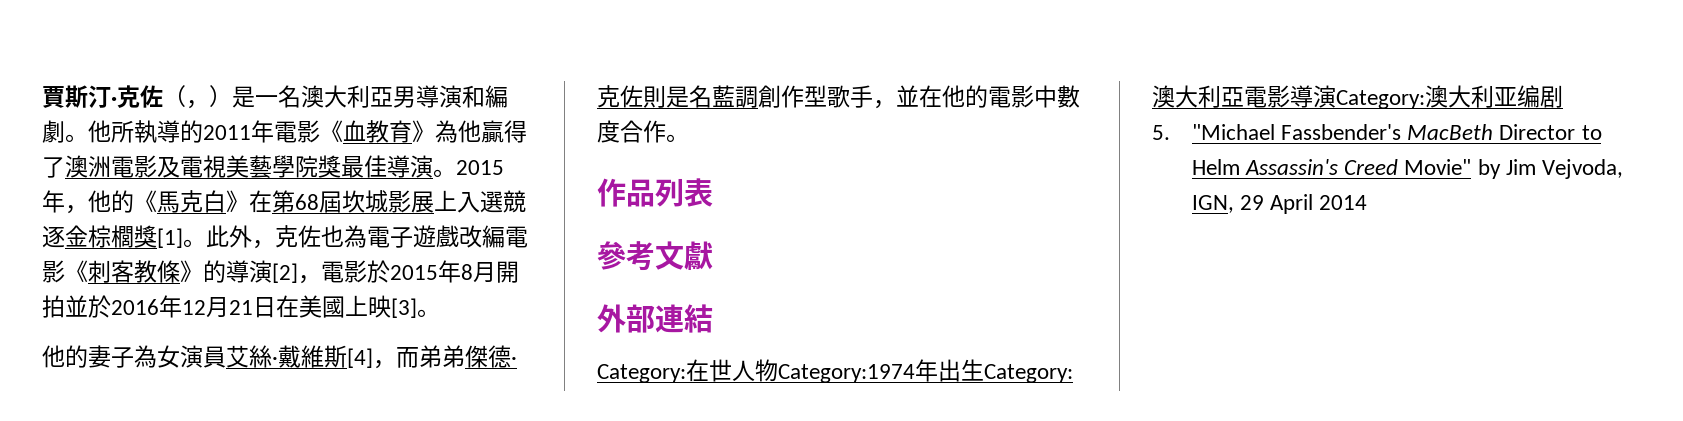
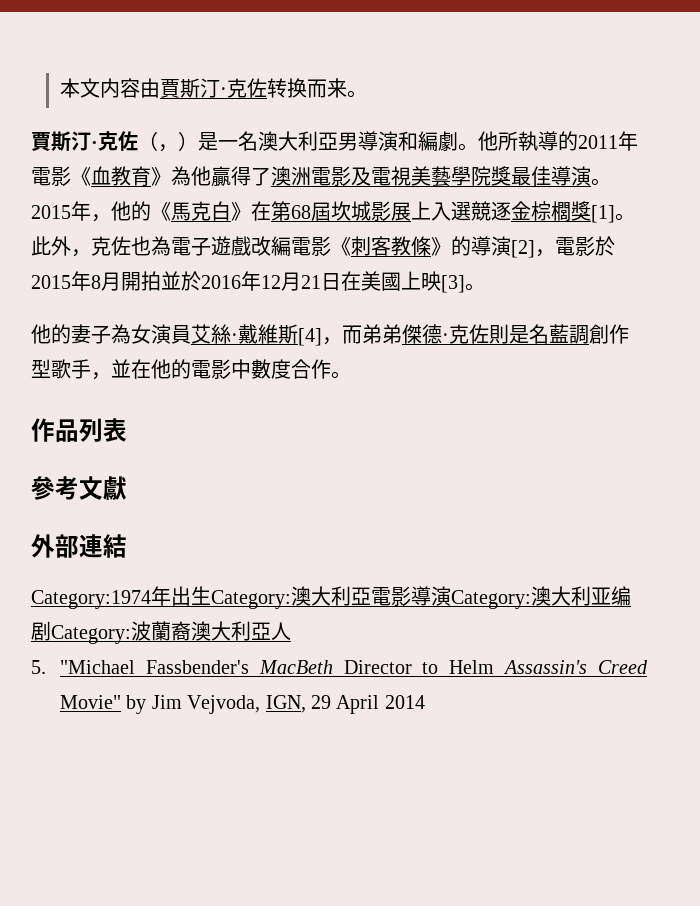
+ 本文内容由賈斯汀·克佐转换而来。
- Category:在世人物Category:1974年出生Category:澳大利亞電影導演Category:澳大利亚编剧
+ Category:1974年出生Category:澳大利亞電影導演Category:澳大利亚编剧Category:波蘭裔澳大利亞人

